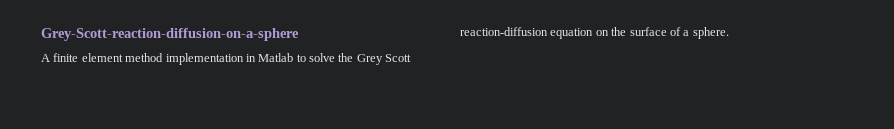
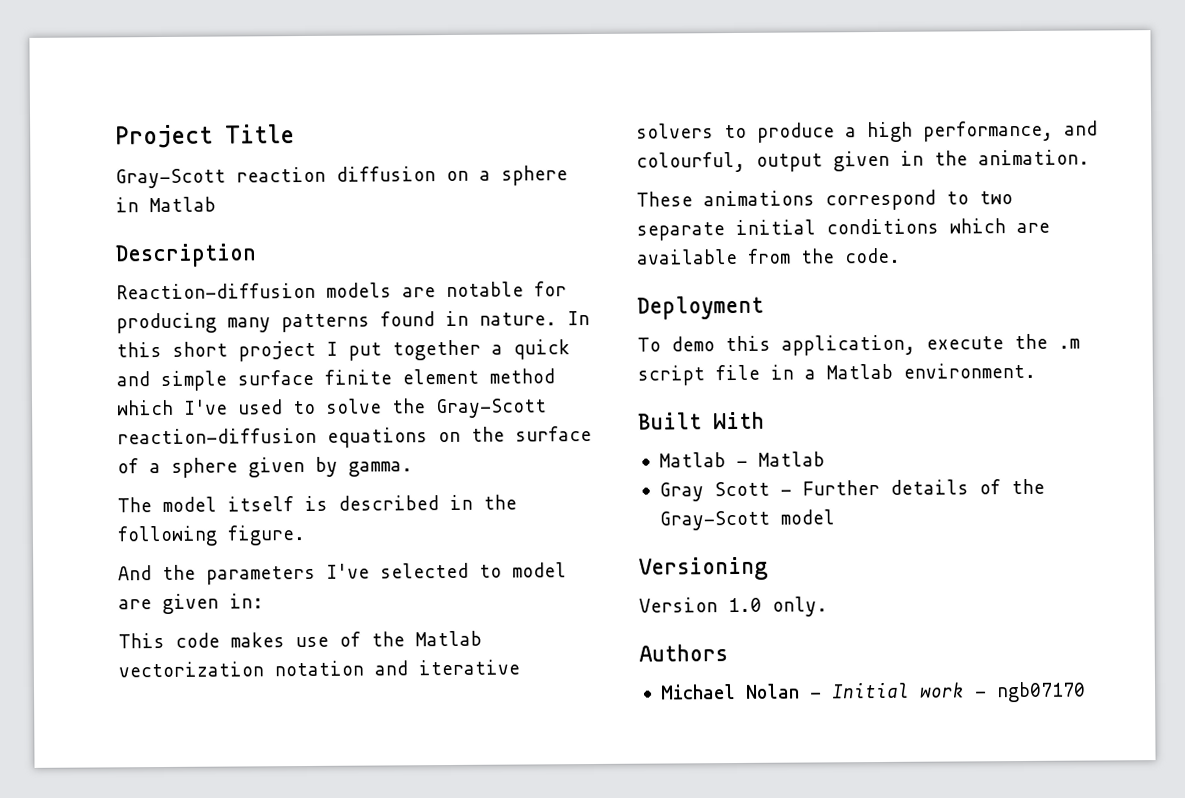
- Grey-Scott-reaction-diffusion-on-a-sphere
- A finite element method implementation in Matlab to solve the Grey Scott reaction-diffusion equation on the surface of a sphere.
+ Project Title
+ Gray-Scott reaction diffusion on a sphere in Matlab
+ Description
+ Reaction-diffusion models are notable for producing many patterns found in nature. In this short project I put together a quick and simple surface finite element method which I've used to solve the Gray-Scott reaction-diffusion equations on the surface of a sphere given by gamma.
+ The model itself is described in the following figure.
+ And the parameters I've selected to model are given in:
+ This code makes use of the Matlab vectorization notation and iterative solvers to produce a high performance, and colourful, output given in the animation.
+ These animations correspond to two separate initial conditions which are available from the code.
+ Deployment
+ To demo this application, execute the .m script file in a Matlab environment.
+ Built With
+ Matlab - Matlab
+ Gray Scott - Further details of the Gray-Scott model
+ Versioning
+ Version 1.0 only.
+ Authors
+ Michael Nolan - Initial work - ngb07170

